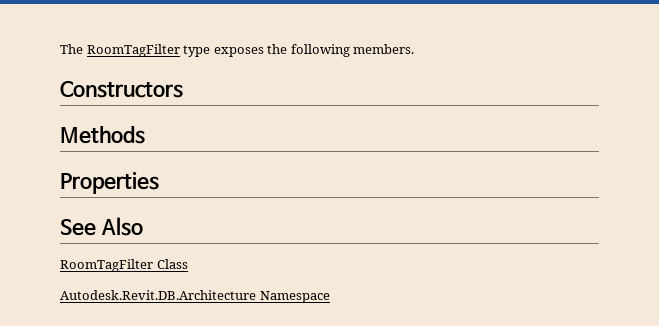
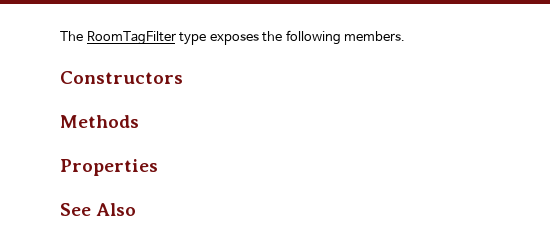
- RoomTagFilter Class
- Autodesk.Revit.DB.Architecture Namespace

